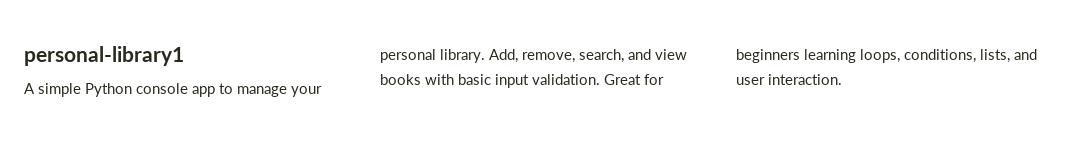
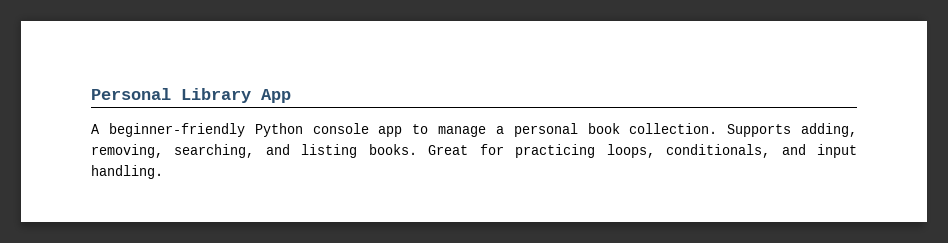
- personal-library1
+ Personal Library App
- A simple Python console app to manage your personal library. Add, remove, search, and view books with basic input validation. Great for beginners learning loops, conditions, lists, and user interaction.
+ A beginner-friendly Python console app to manage a personal book collection. Supports adding, removing, searching, and listing books. Great for practicing loops, conditionals, and input handling.

